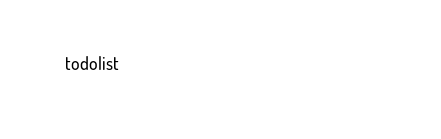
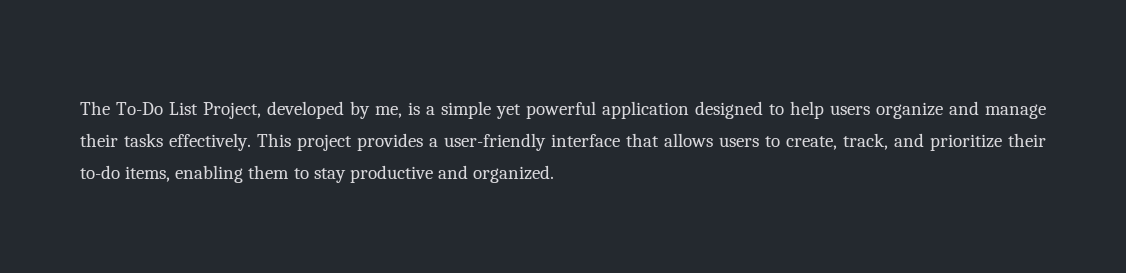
- todolist
+ The To-Do List Project, developed by me, is a simple yet powerful application designed to help users organize and manage their tasks effectively. This project provides a user-friendly interface that allows users to create, track, and prioritize their to-do items, enabling them to stay productive and organized.

